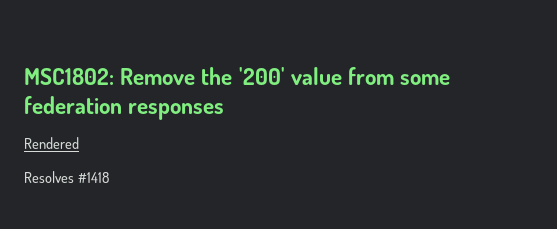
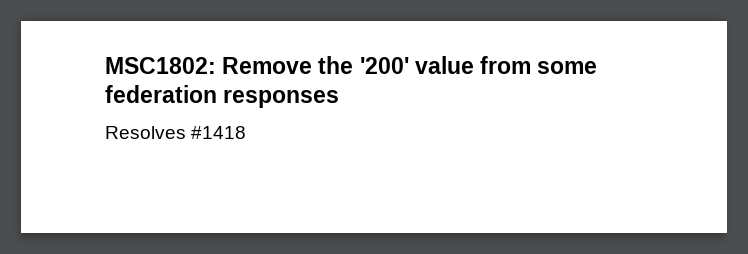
- Rendered

